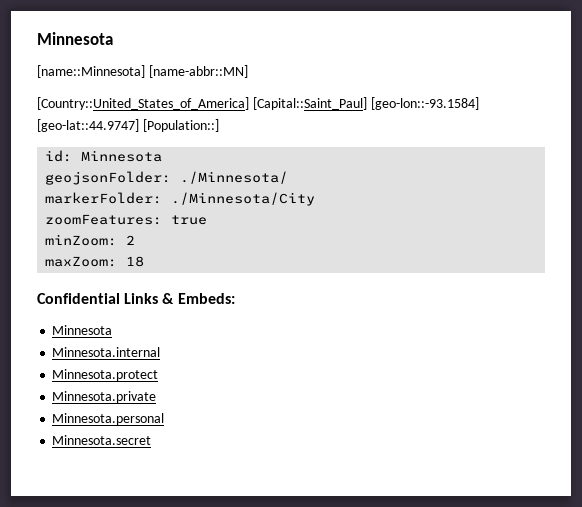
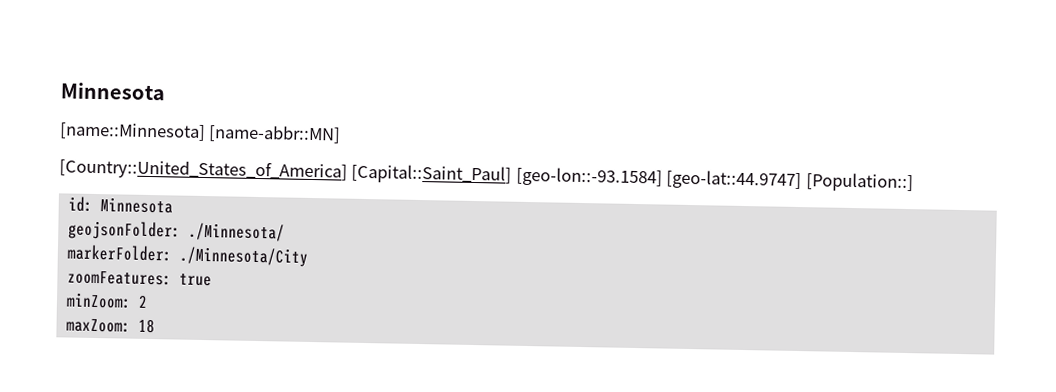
- Confidential Links & Embeds:
- Minnesota
- Minnesota.internal
- Minnesota.protect
- Minnesota.private
- Minnesota.personal
- Minnesota.secret

